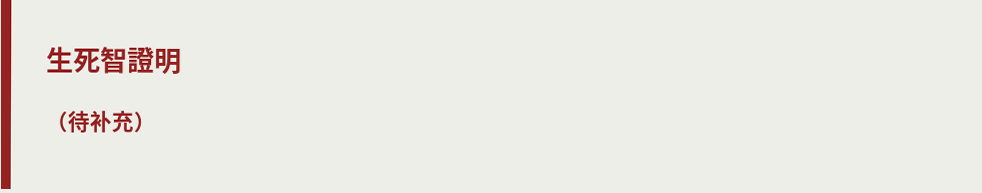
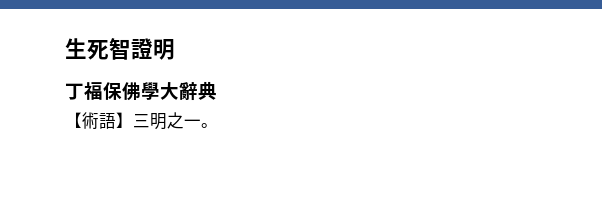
- （待补充）
+ 丁福保佛學大辭典
+ 【術語】三明之一。

